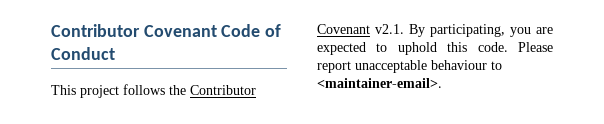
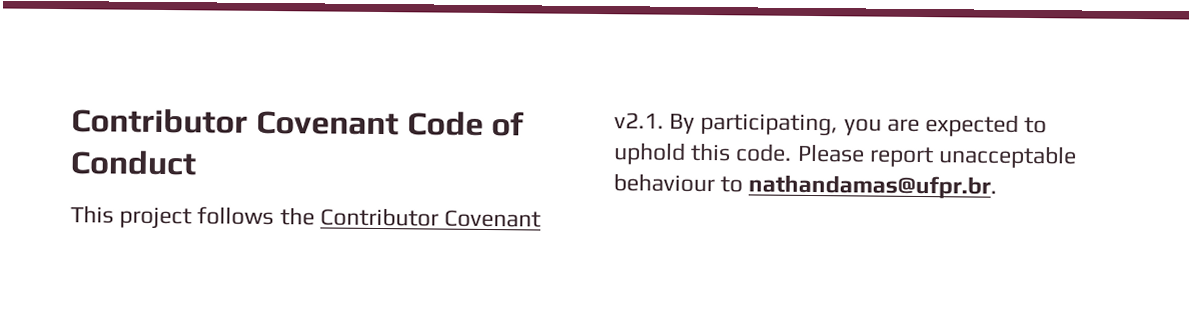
- Please report unacceptable behaviour to <maintainer‑email>.
+ Please report unacceptable behaviour to nathandamas@ufpr.br.

